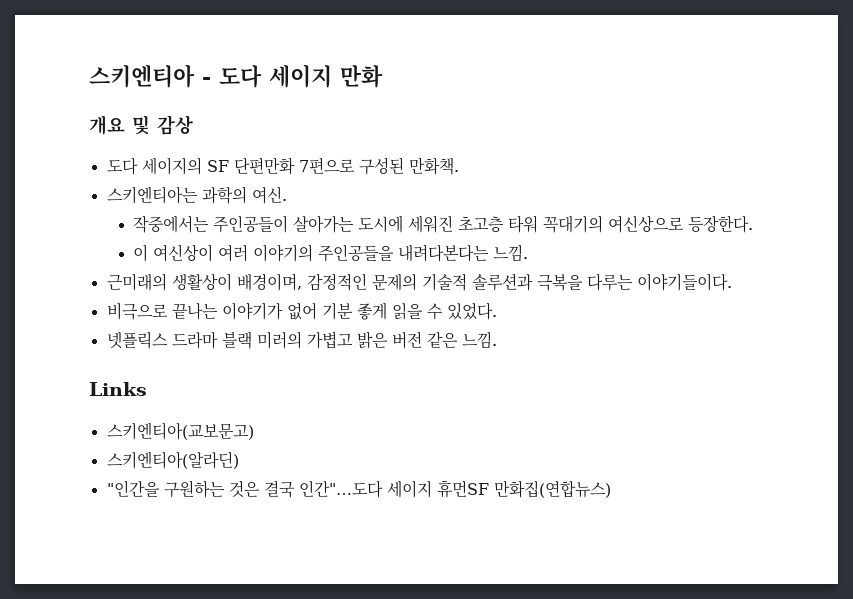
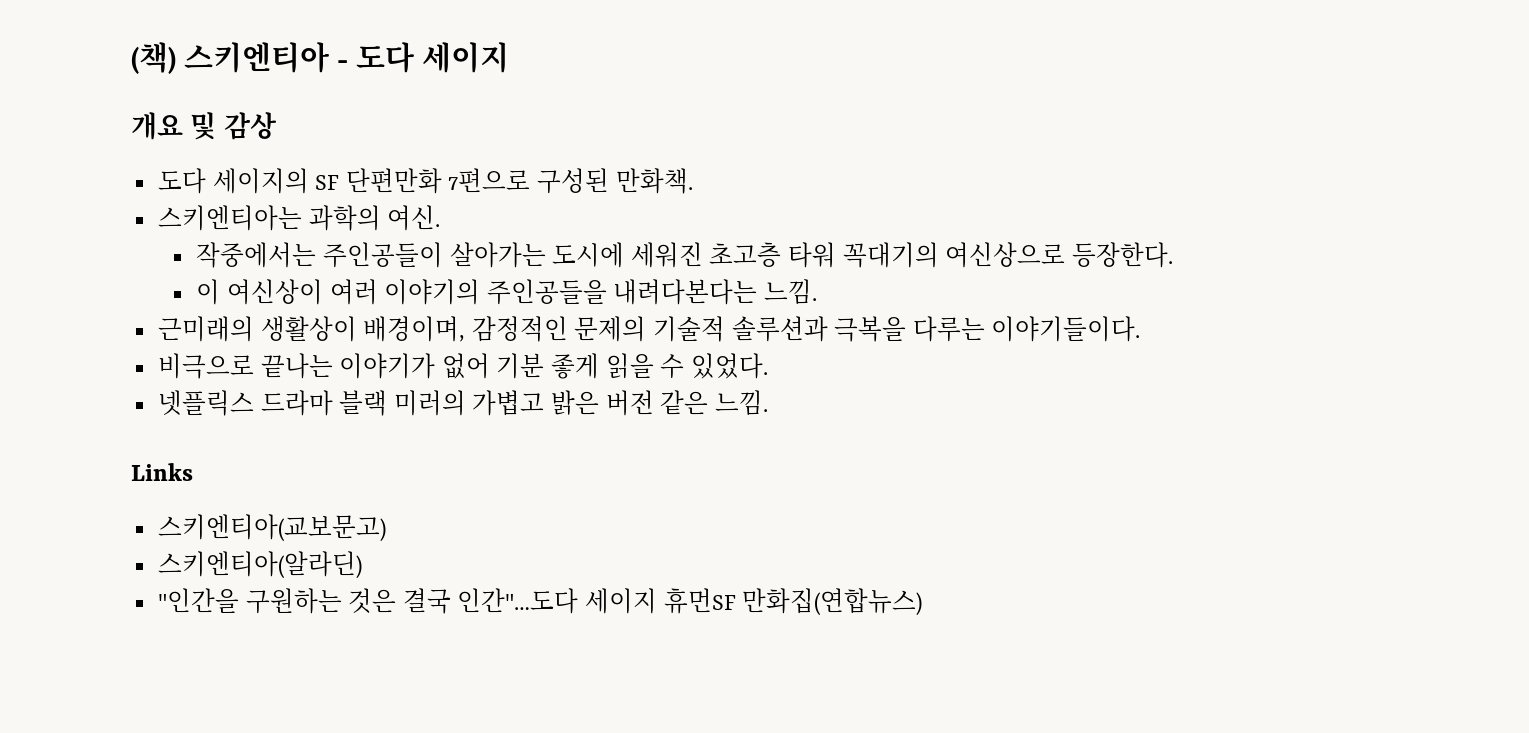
- 스키엔티아 - 도다 세이지 만화
+ (책) 스키엔티아 - 도다 세이지

